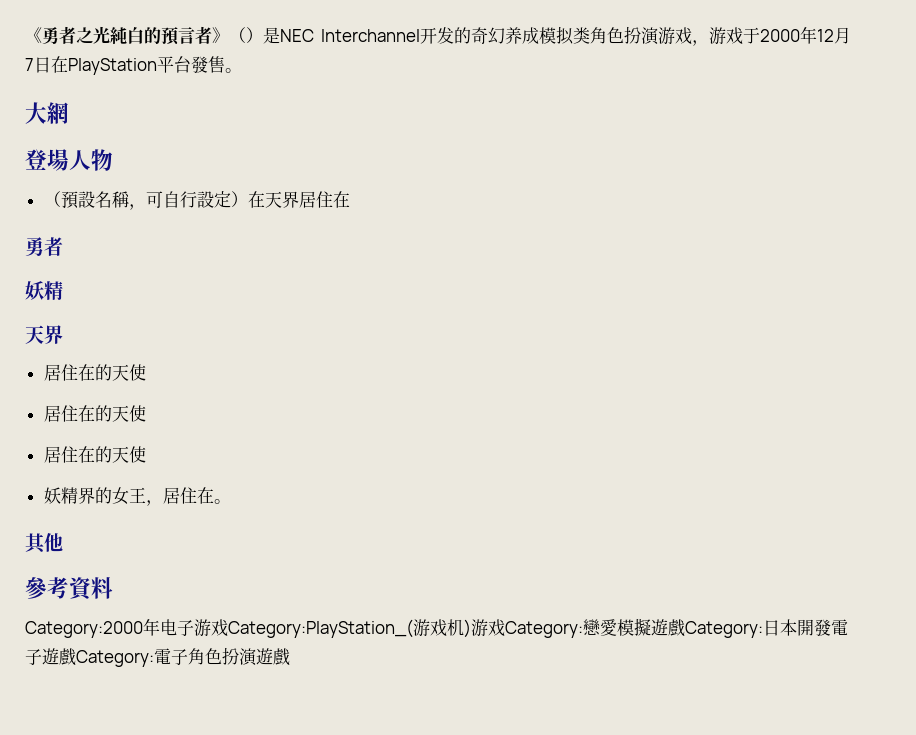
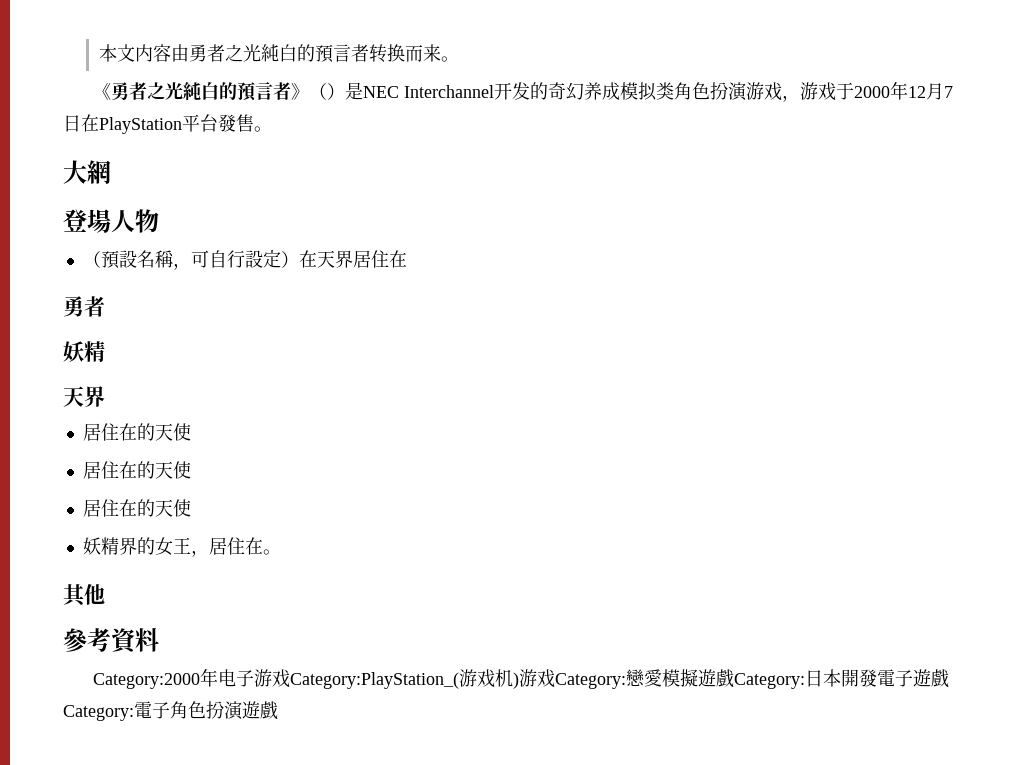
+ 本文内容由勇者之光純白的預言者转换而来。

